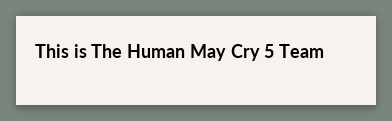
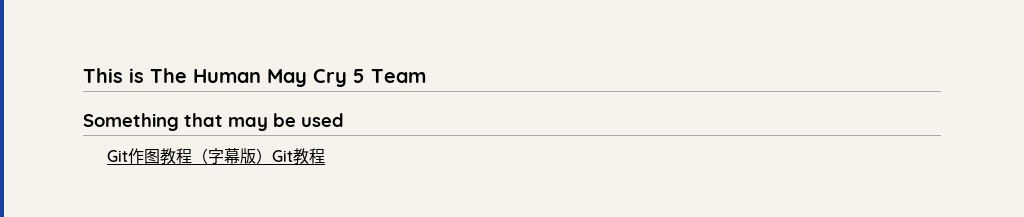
+ Something that may be used
+ Git作图教程（字幕版）Git教程

